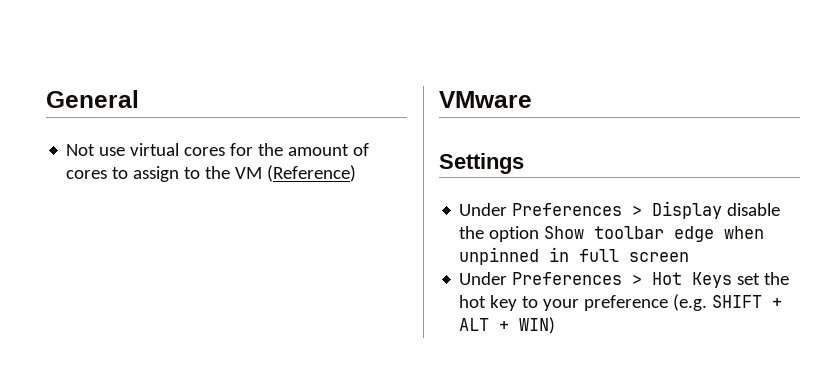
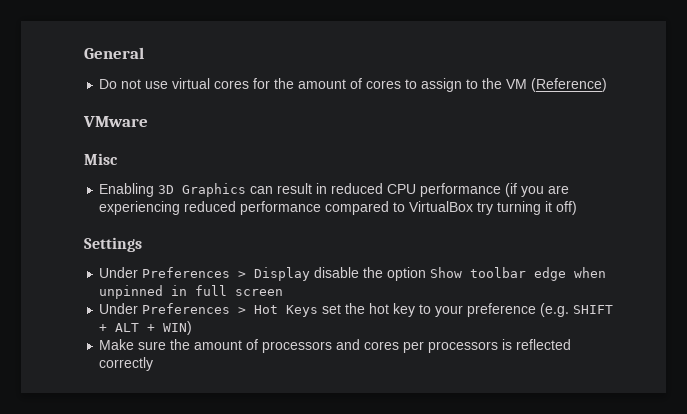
- Not use virtual cores for the amount of cores to assign to the VM (Reference)
+ Do not use virtual cores for the amount of cores to assign to the VM (Reference)
+ Misc
+ Enabling 3D Graphics can result in reduced CPU performance (if you are experiencing reduced performance compared to VirtualBox try turning it off)
+ Make sure the amount of processors and cores per processors is reflected correctly

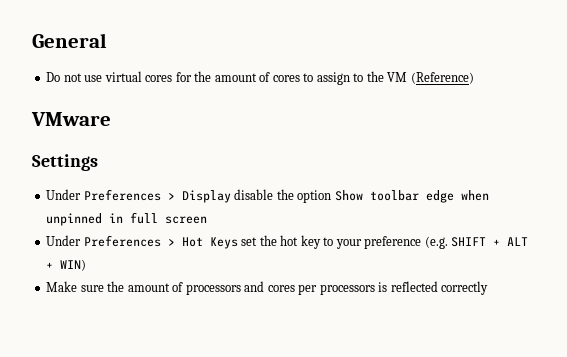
- Misc
- Enabling 3D Graphics can result in reduced CPU performance (if you are experiencing reduced performance compared to VirtualBox try turning it off)

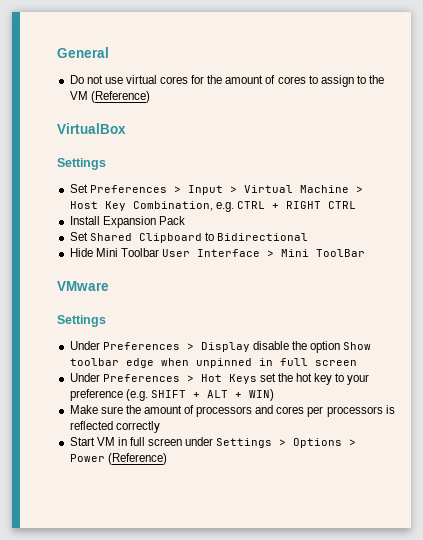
+ VirtualBox
+ Settings
+ Set Preferences > Input > Virtual Machine > Host Key Combination, e.g. CTRL + RIGHT CTRL
+ Install Expansion Pack
+ Set Shared Clipboard to Bidirectional
+ Hide Mini Toolbar User Interface > Mini ToolBar
+ Start VM in full screen under Settings > Options > Power (Reference)

